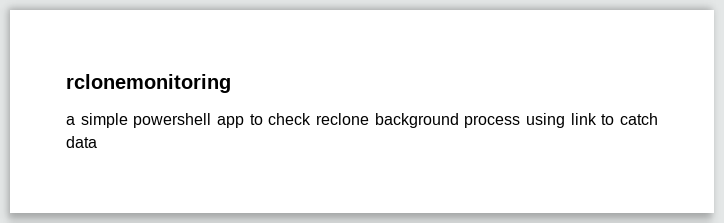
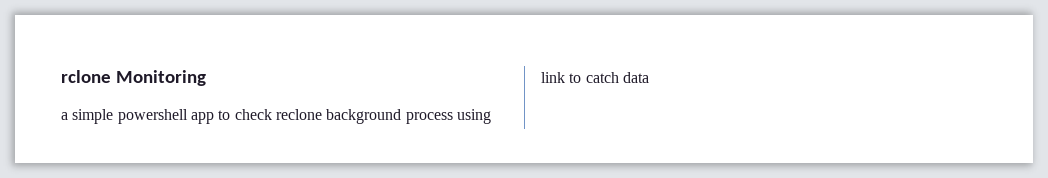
- rclonemonitoring
+ rclone Monitoring

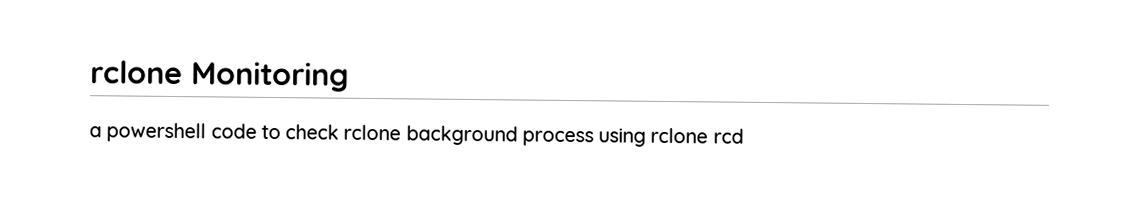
- a simple powershell app to check reclone background process using link to catch data
+ a powershell code to check rclone background process using rclone rcd

